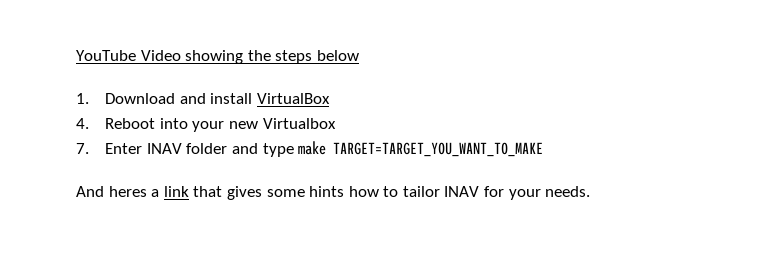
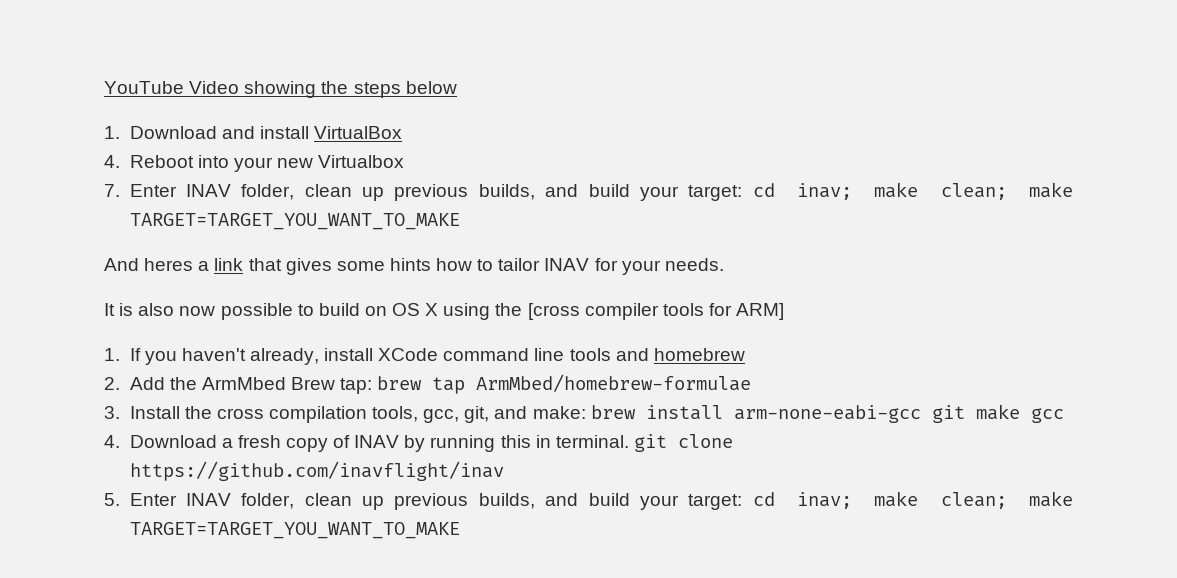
- 7. Enter INAV folder and type make TARGET=TARGET_YOU_WANT_TO_MAKE
+ 7. Enter INAV folder, clean up previous builds, and build your target: cd inav; make clean; make TARGET=TARGET_YOU_WANT_TO_MAKE
+ It is also now possible to build on OS X using the [cross compiler tools for ARM]
+ 1. If you haven't already, install XCode command line tools and homebrew
+ 2. Add the ArmMbed Brew tap: brew tap ArmMbed/homebrew-formulae
+ 3. Install the cross compilation tools, gcc, git, and make: brew install arm-none-eabi-gcc git make gcc
+ 4. Download a fresh copy of INAV by running this in terminal. git clone https://github.com/inavflight/inav
+ 5. Enter INAV folder, clean up previous builds, and build your target: cd inav; make clean; make TARGET=TARGET_YOU_WANT_TO_MAKE

